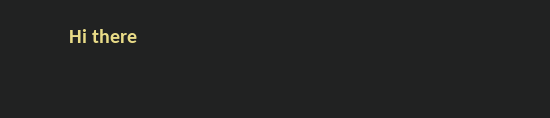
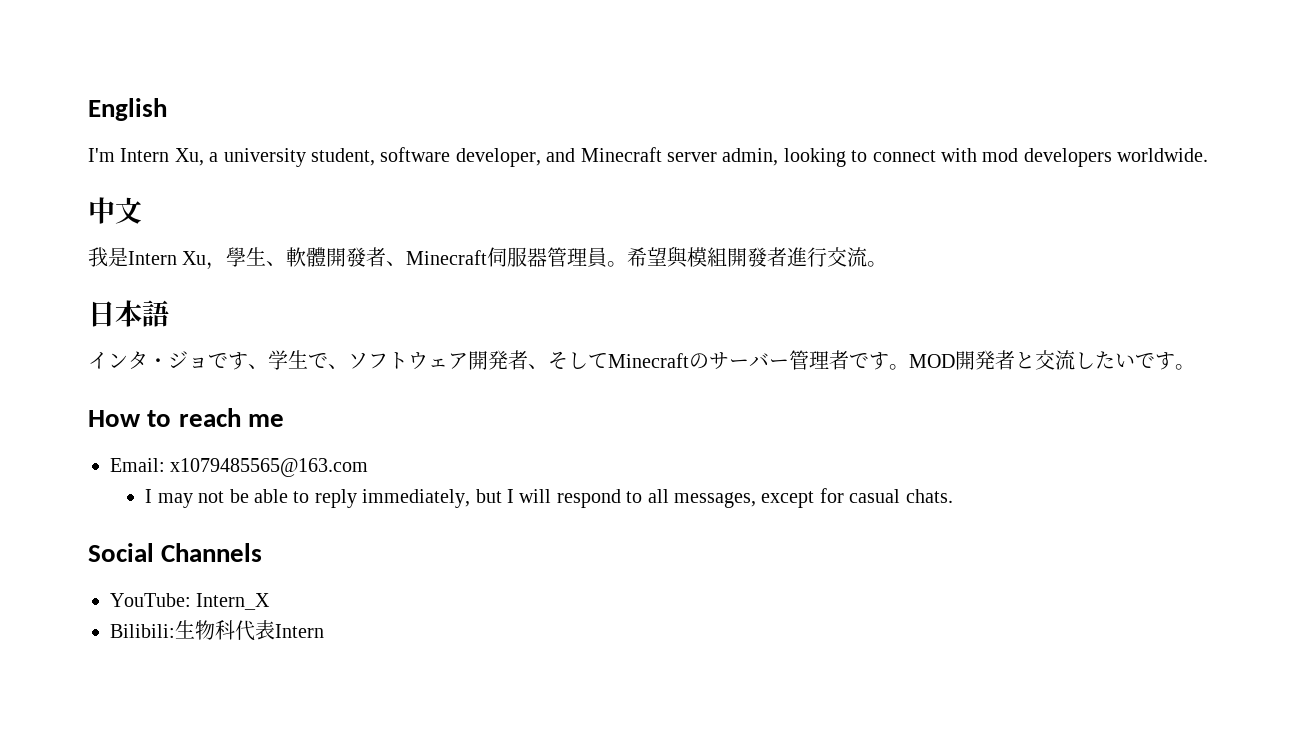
- Hi there
+ English
+ I'm Intern Xu, a university student, software developer, and Minecraft server admin, looking to connect with mod developers worldwide.
+ 中文
+ 我是Intern Xu，學生、軟體開發者、Minecraft伺服器管理員。希望與模組開發者進行交流。
+ 日本語
+ インタ・ジョです、学生で、ソフトウェア開発者、そしてMinecraftのサーバー管理者です。MOD開発者と交流したいです。
+ How to reach me
+ Email: x1079485565@163.com
+ I may not be able to reply immediately, but I will respond to all messages, except for casual chats.
+ Social Channels
+ YouTube: Intern_X
+ Bilibili:生物科代表Intern

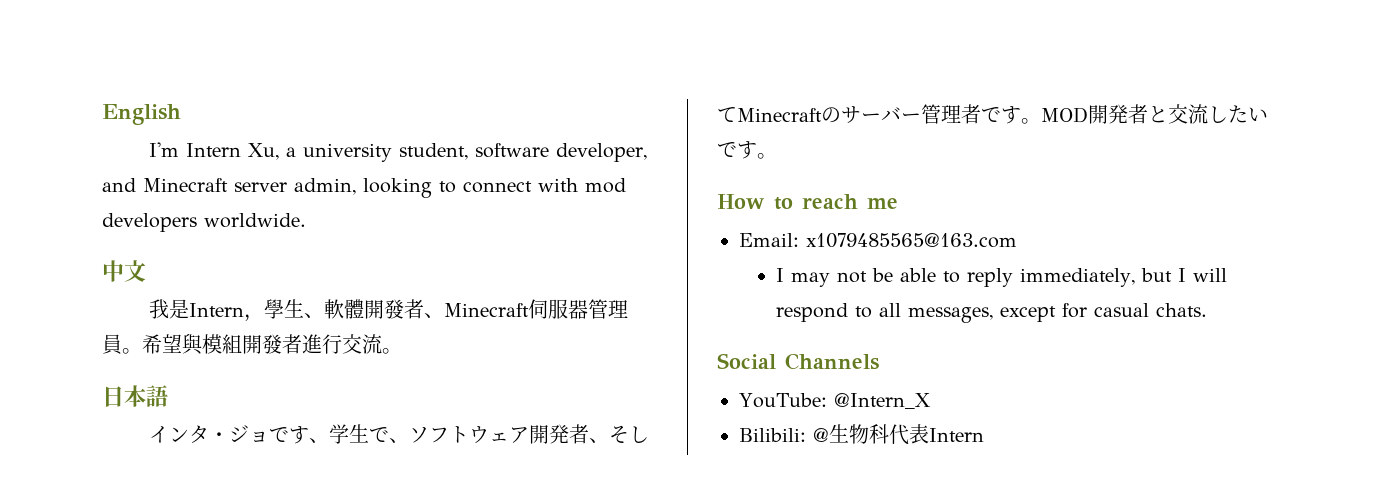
- 我是Intern Xu，學生、軟體開發者、Minecraft伺服器管理員。
+ 我是Intern，學生、軟體開發者、Minecraft伺服器管理員。
- YouTube: Intern_X
+ YouTube: @Intern_X
- Bilibili:生物科代表Intern
+ Bilibili: @生物科代表Intern

